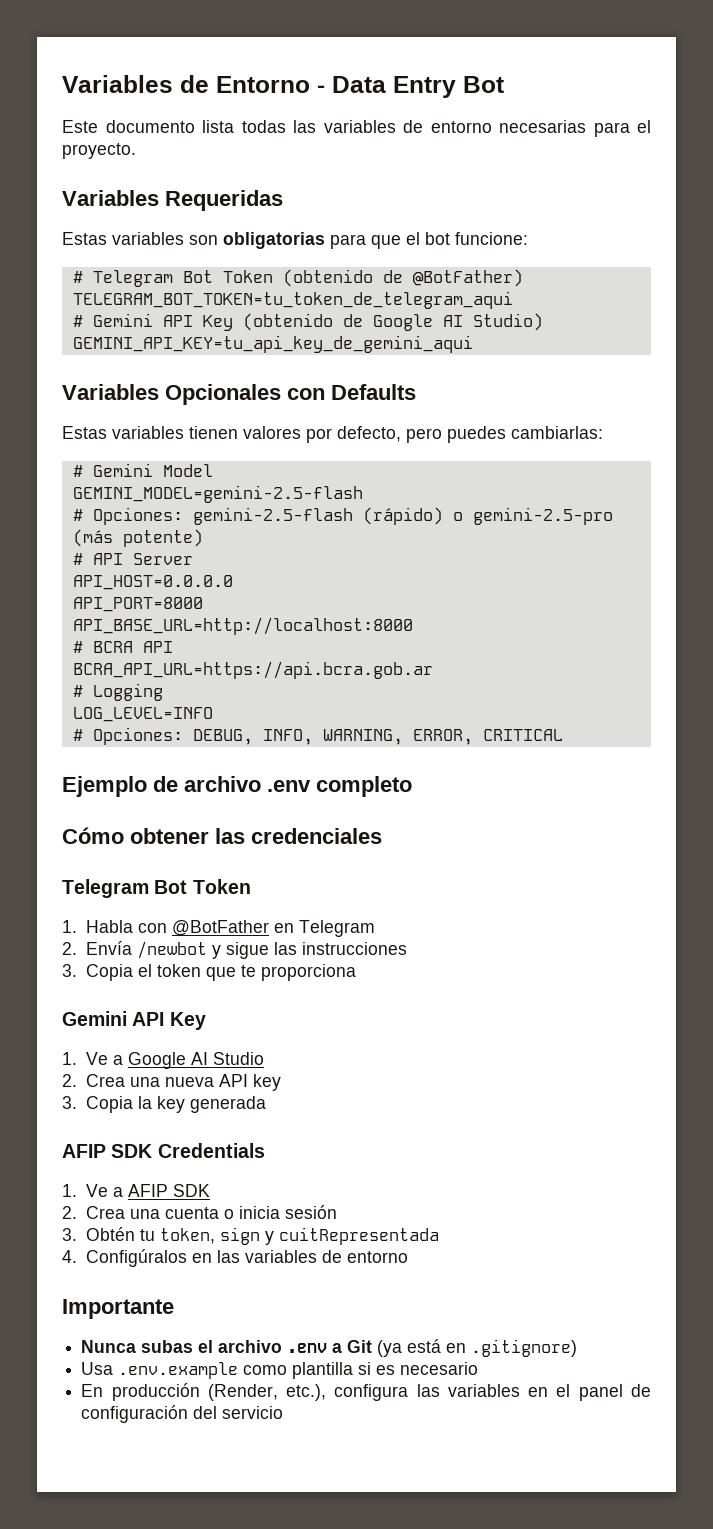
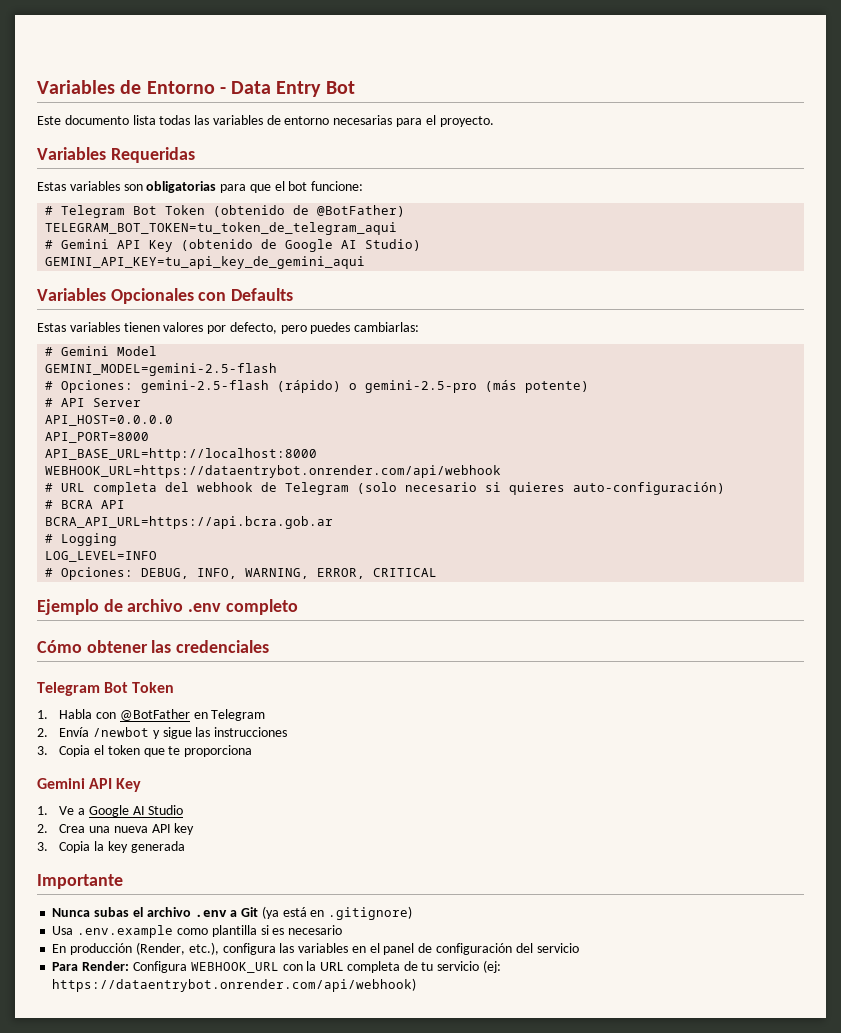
+ WEBHOOK_URL=https://dataentrybot.onrender.com/api/webhook
+ # URL completa del webhook de Telegram (solo necesario si quieres auto-configuración)
- AFIP SDK Credentials
- 1. Ve a AFIP SDK
- 2. Crea una cuenta o inicia sesión
- 3. Obtén tu token, sign y cuitRepresentada
- 4. Configúralos en las variables de entorno
+ Para Render: Configura WEBHOOK_URL con la URL completa de tu servicio (ej: https://dataentrybot.onrender.com/api/webhook)

